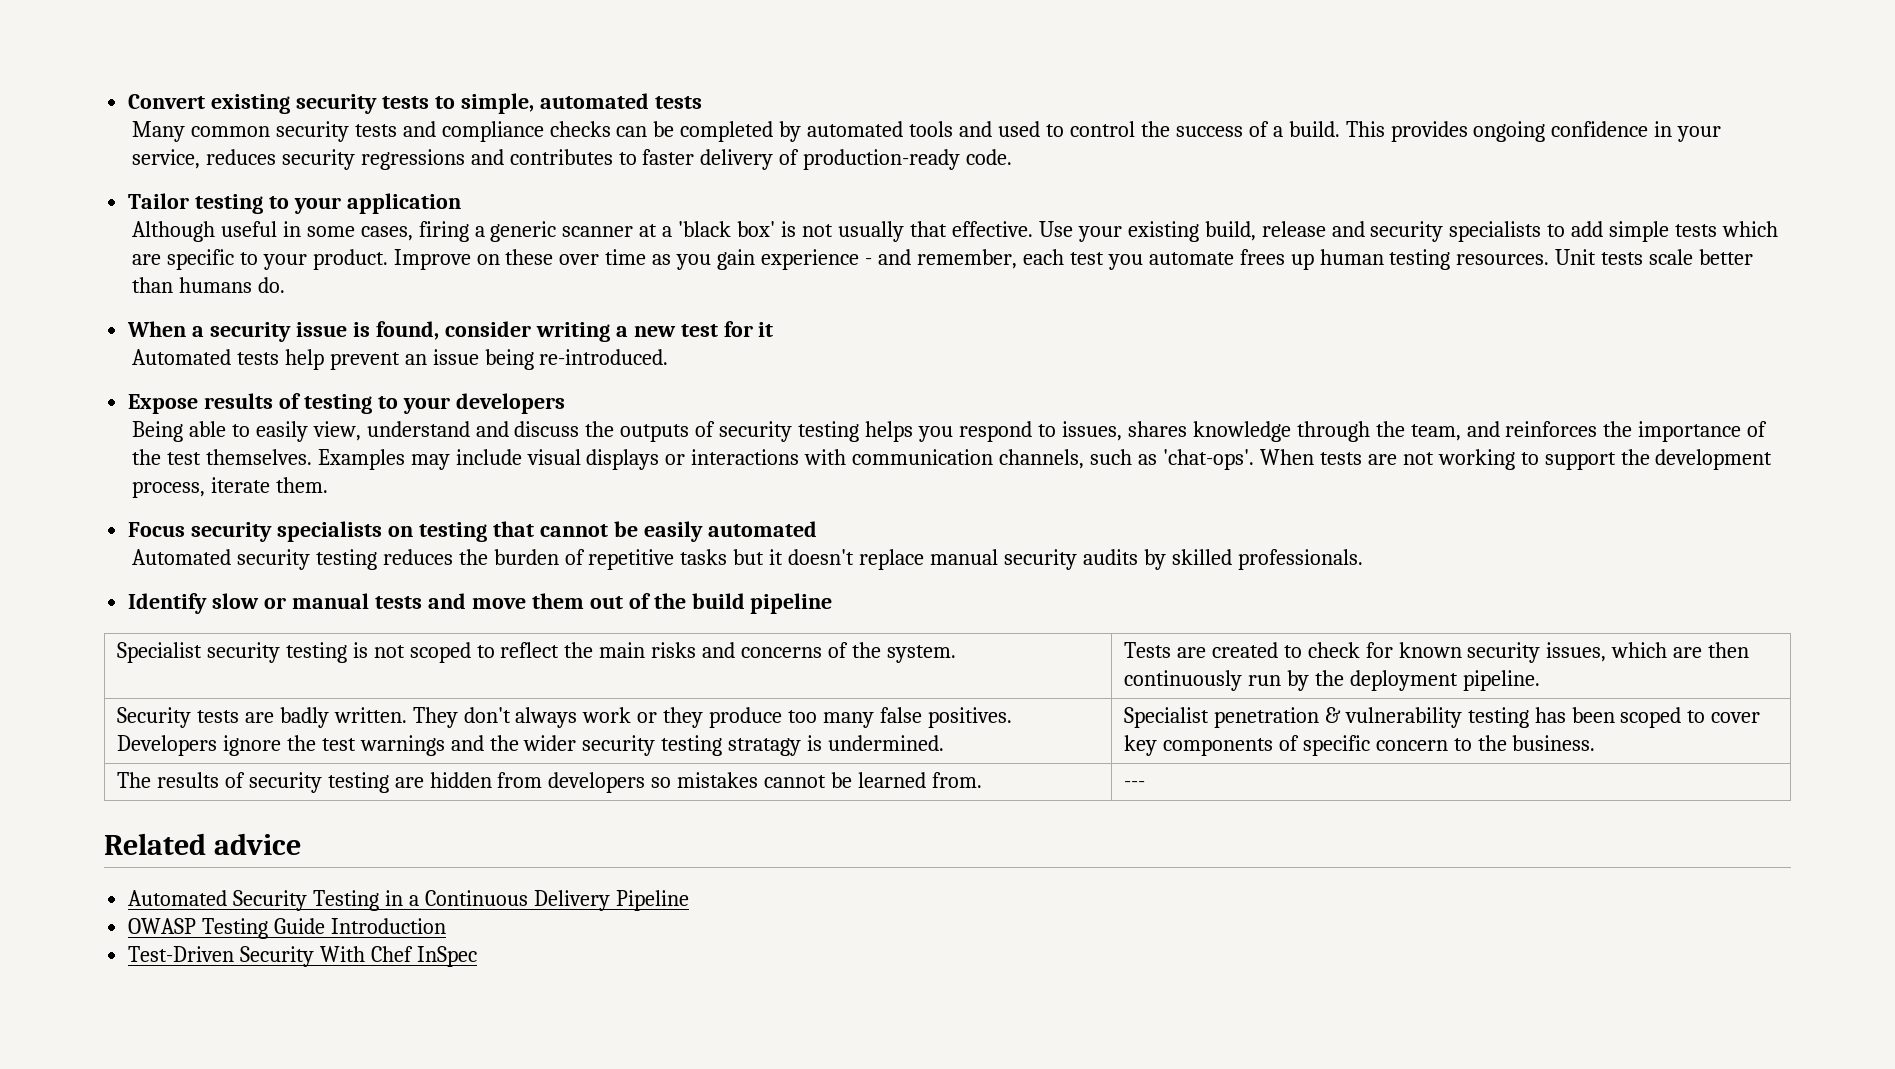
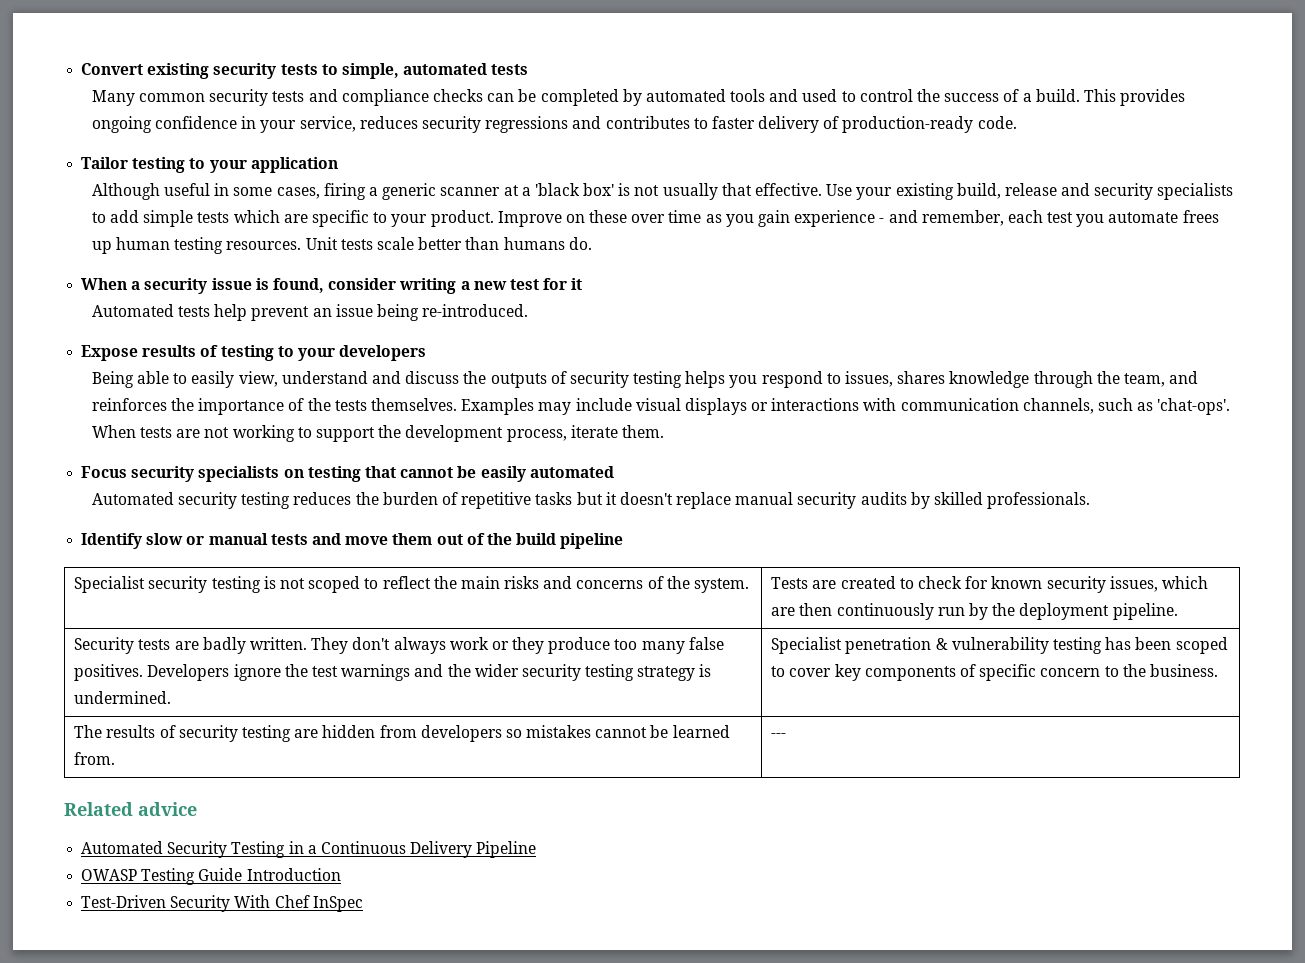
- Being able to easily view, understand and discuss the outputs of security testing helps you respond to issues, shares knowledge through the team, and reinforces the importance of the test themselves.
+ Being able to easily view, understand and discuss the outputs of security testing helps you respond to issues, shares knowledge through the team, and reinforces the importance of the tests themselves.
- Developers ignore the test warnings and the wider security testing stratagy is undermined.
+ Developers ignore the test warnings and the wider security testing strategy is undermined.

